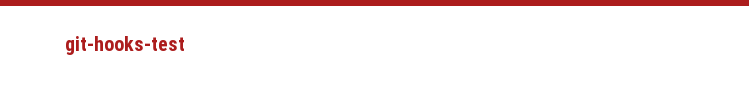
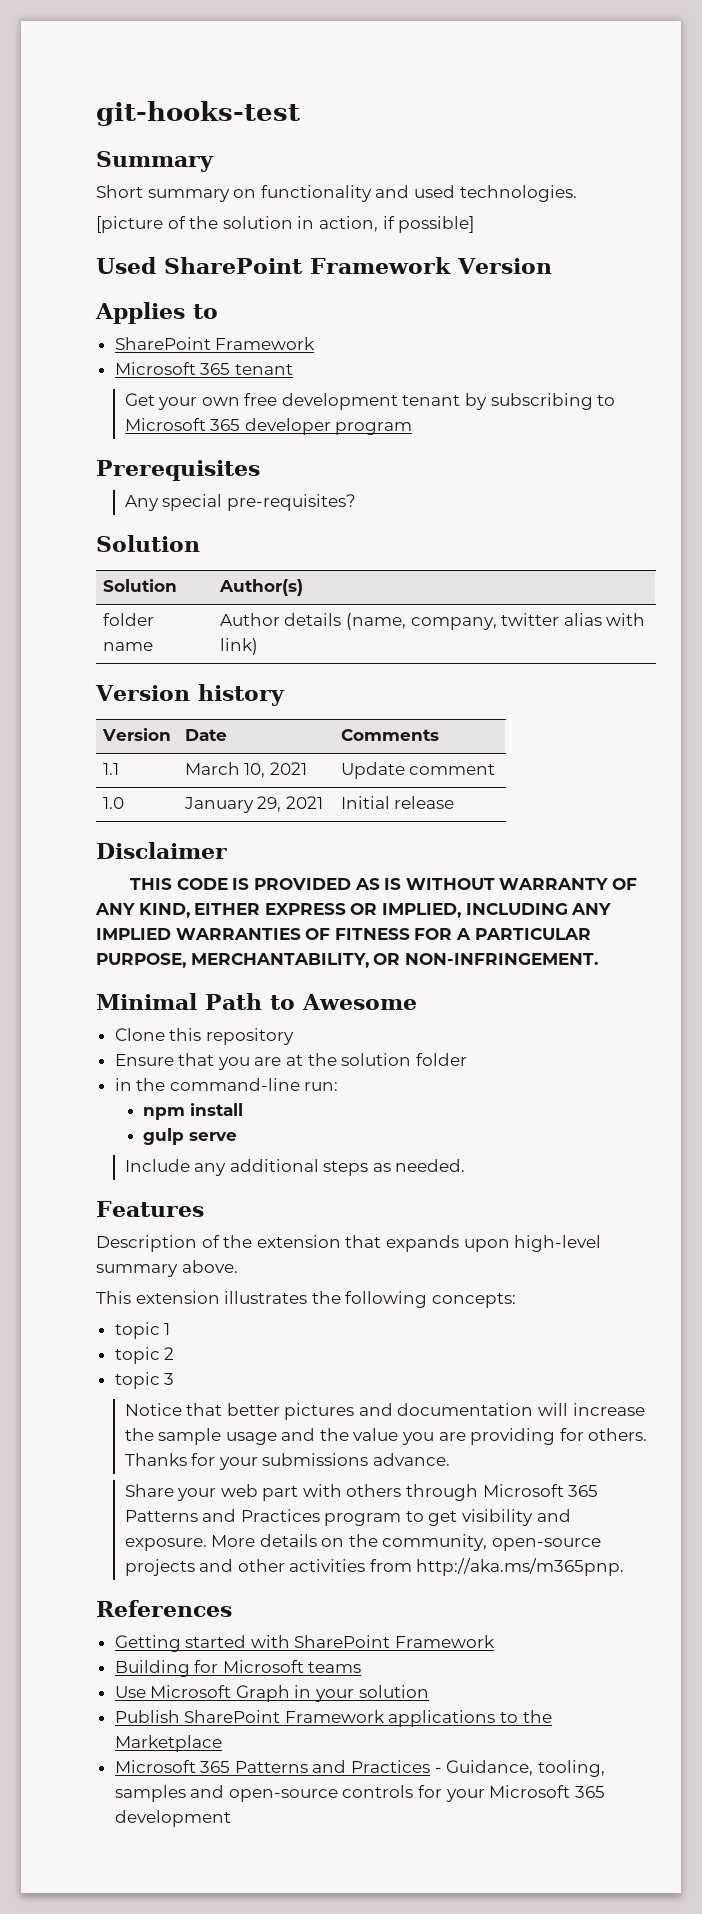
+ Summary
+ Short summary on functionality and used technologies.
+ [picture of the solution in action, if possible]
+ Used SharePoint Framework Version
+ Applies to
+ SharePoint Framework
+ Microsoft 365 tenant
+ Get your own free development tenant by subscribing to Microsoft 365 developer program
+ Prerequisites
+ Any special pre-requisites?
+ Solution
+ Solution | Author(s)
+ folder name | Author details (name, company, twitter alias with link)
+ Version history
+ Version | Date | Comments
+ 1.1 | March 10, 2021 | Update comment
+ 1.0 | January 29, 2021 | Initial release
+ Disclaimer
+ THIS CODE IS PROVIDED AS IS WITHOUT WARRANTY OF ANY KIND, EITHER EXPRESS OR IMPLIED, INCLUDING ANY IMPLIED WARRANTIES OF FITNESS FOR A PARTICULAR PURPOSE, MERCHANTABILITY, OR NON-INFRINGEMENT.
+ Minimal Path to Awesome
+ Clone this repository
+ Ensure that you are at the solution folder
+ in the command-line run:
+ npm install
+ gulp serve
+ Include any additional steps as needed.
+ Features
+ Description of the extension that expands upon high-level summary above.
+ This extension illustrates the following concepts:
+ topic 1
+ topic 2
+ topic 3
+ Notice that better pictures and documentation will increase the sample usage and the value you are providing for others. Thanks for your submissions advance.
+ Share your web part with others through Microsoft 365 Patterns and Practices program to get visibility and exposure. More details on the community, open-source projects and other activities from http://aka.ms/m365pnp.
+ References
+ Getting started with SharePoint Framework
+ Building for Microsoft teams
+ Use Microsoft Graph in your solution
+ Publish SharePoint Framework applications to the Marketplace
+ Microsoft 365 Patterns and Practices - Guidance, tooling, samples and open-source controls for your Microsoft 365 development

